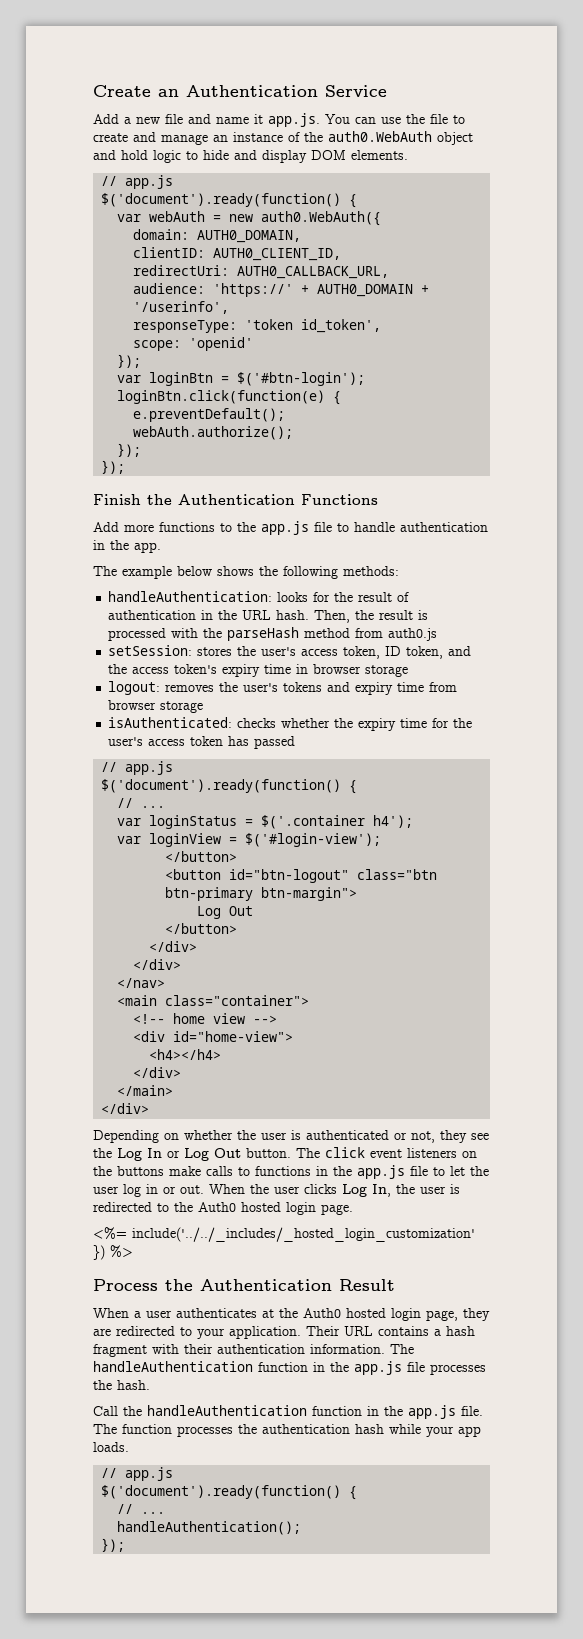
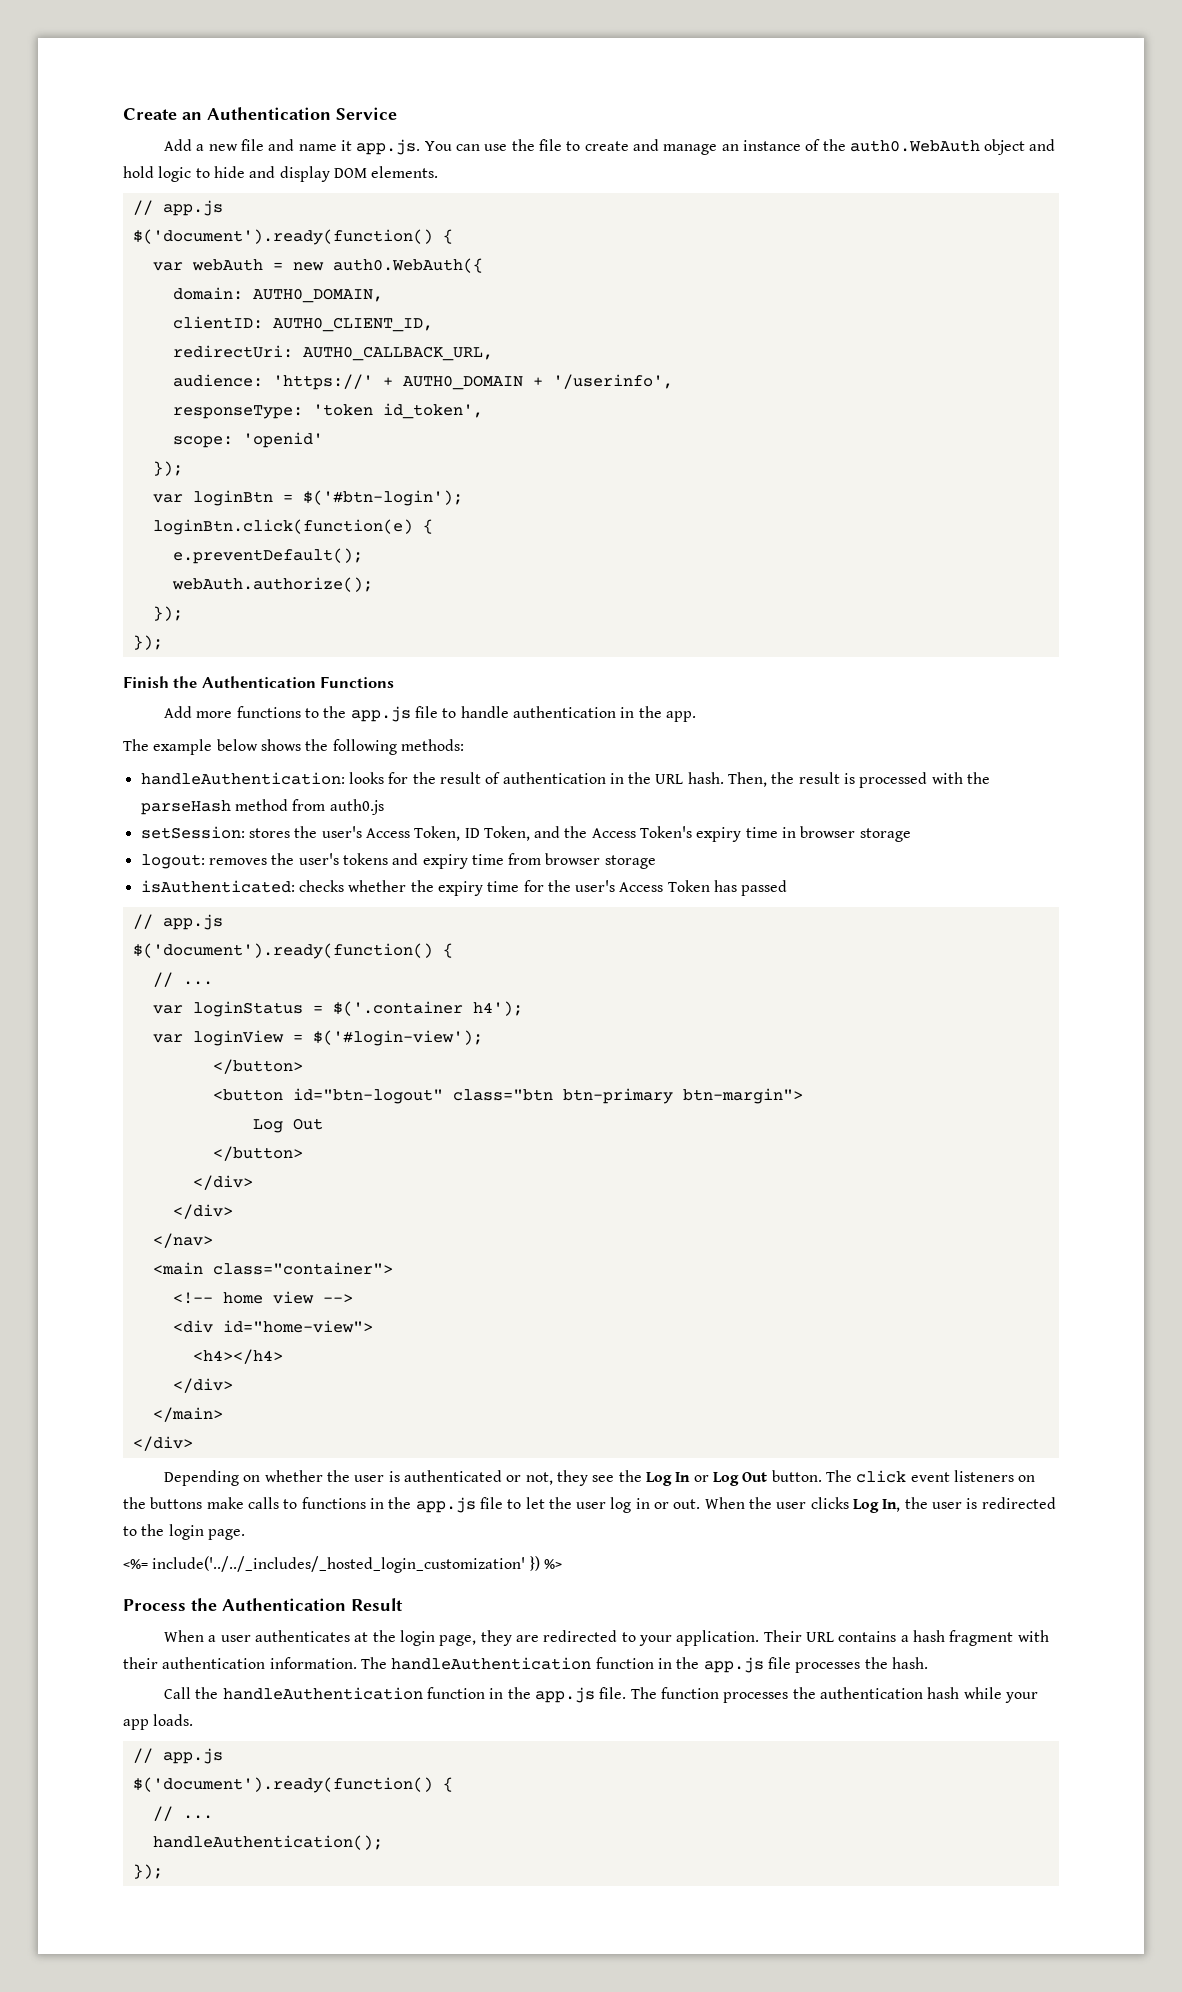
- setSession: stores the user's access token, ID token, and the access token's expiry time in browser storage
+ setSession: stores the user's Access Token, ID Token, and the Access Token's expiry time in browser storage
- isAuthenticated: checks whether the expiry time for the user's access token has passed
+ isAuthenticated: checks whether the expiry time for the user's Access Token has passed
- When the user clicks Log In, the user is redirected to the Auth0 hosted login page.
+ When the user clicks Log In, the user is redirected to the login page.
- When a user authenticates at the Auth0 hosted login page, they are redirected to your application.
+ When a user authenticates at the login page, they are redirected to your application.

